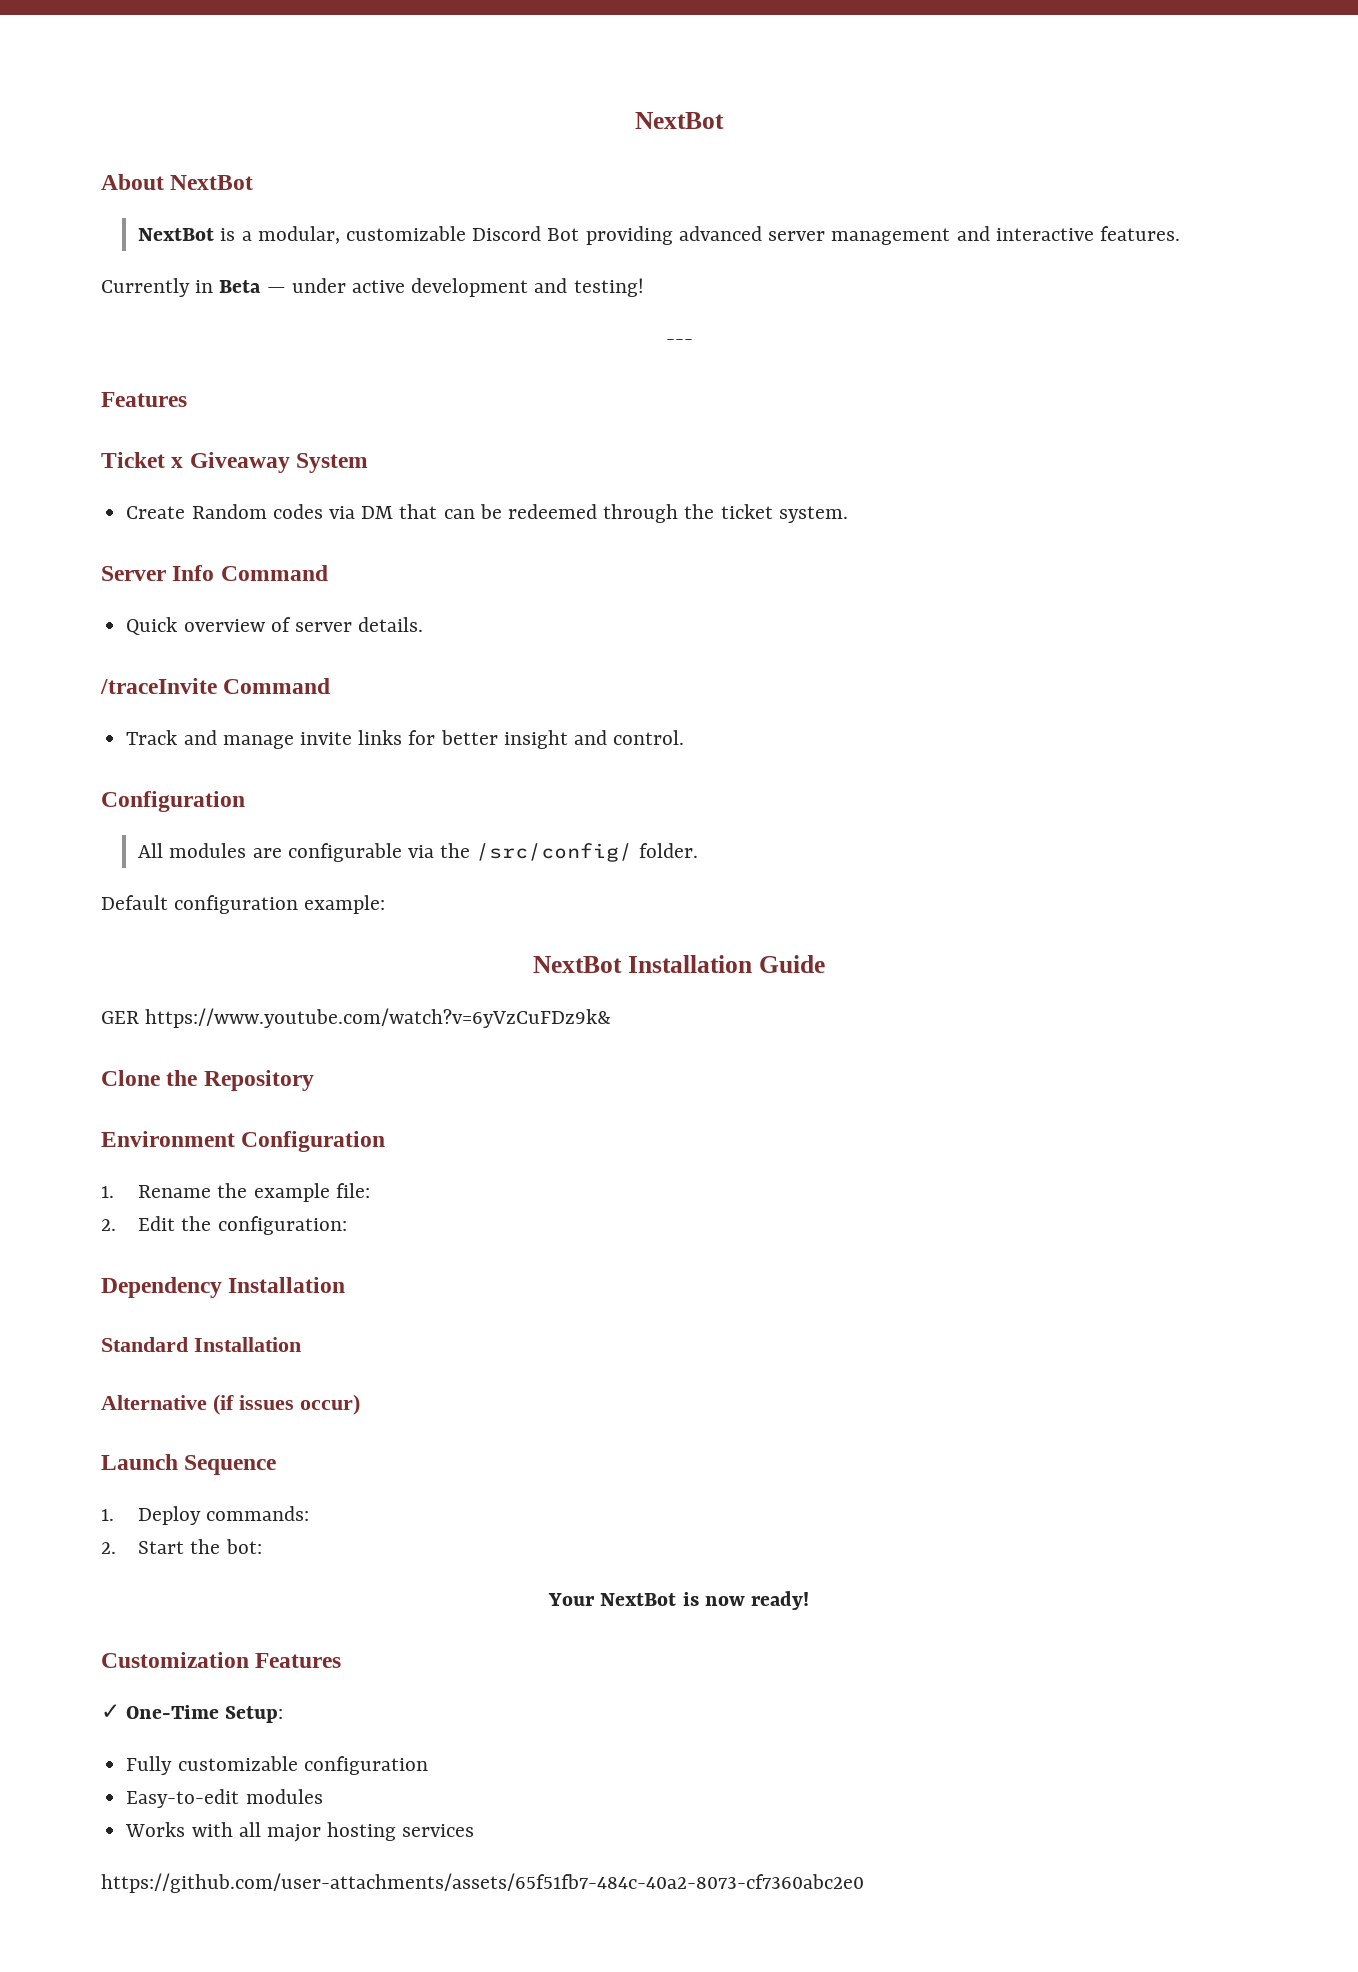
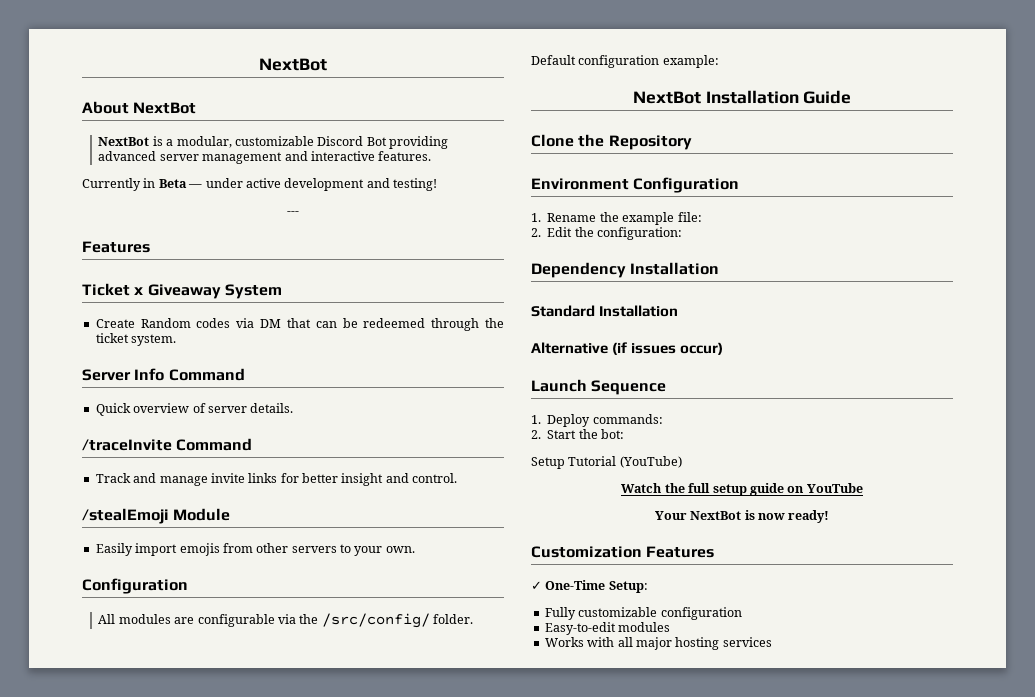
+ /stealEmoji Module
+ Easily import emojis from other servers to your own.
- GER https://www.youtube.com/watch?v=6yVzCuFDz9k&
+ Setup Tutorial (YouTube)
+ Watch the full setup guide on YouTube
- https://github.com/user-attachments/assets/65f51fb7-484c-40a2-8073-cf7360abc2e0

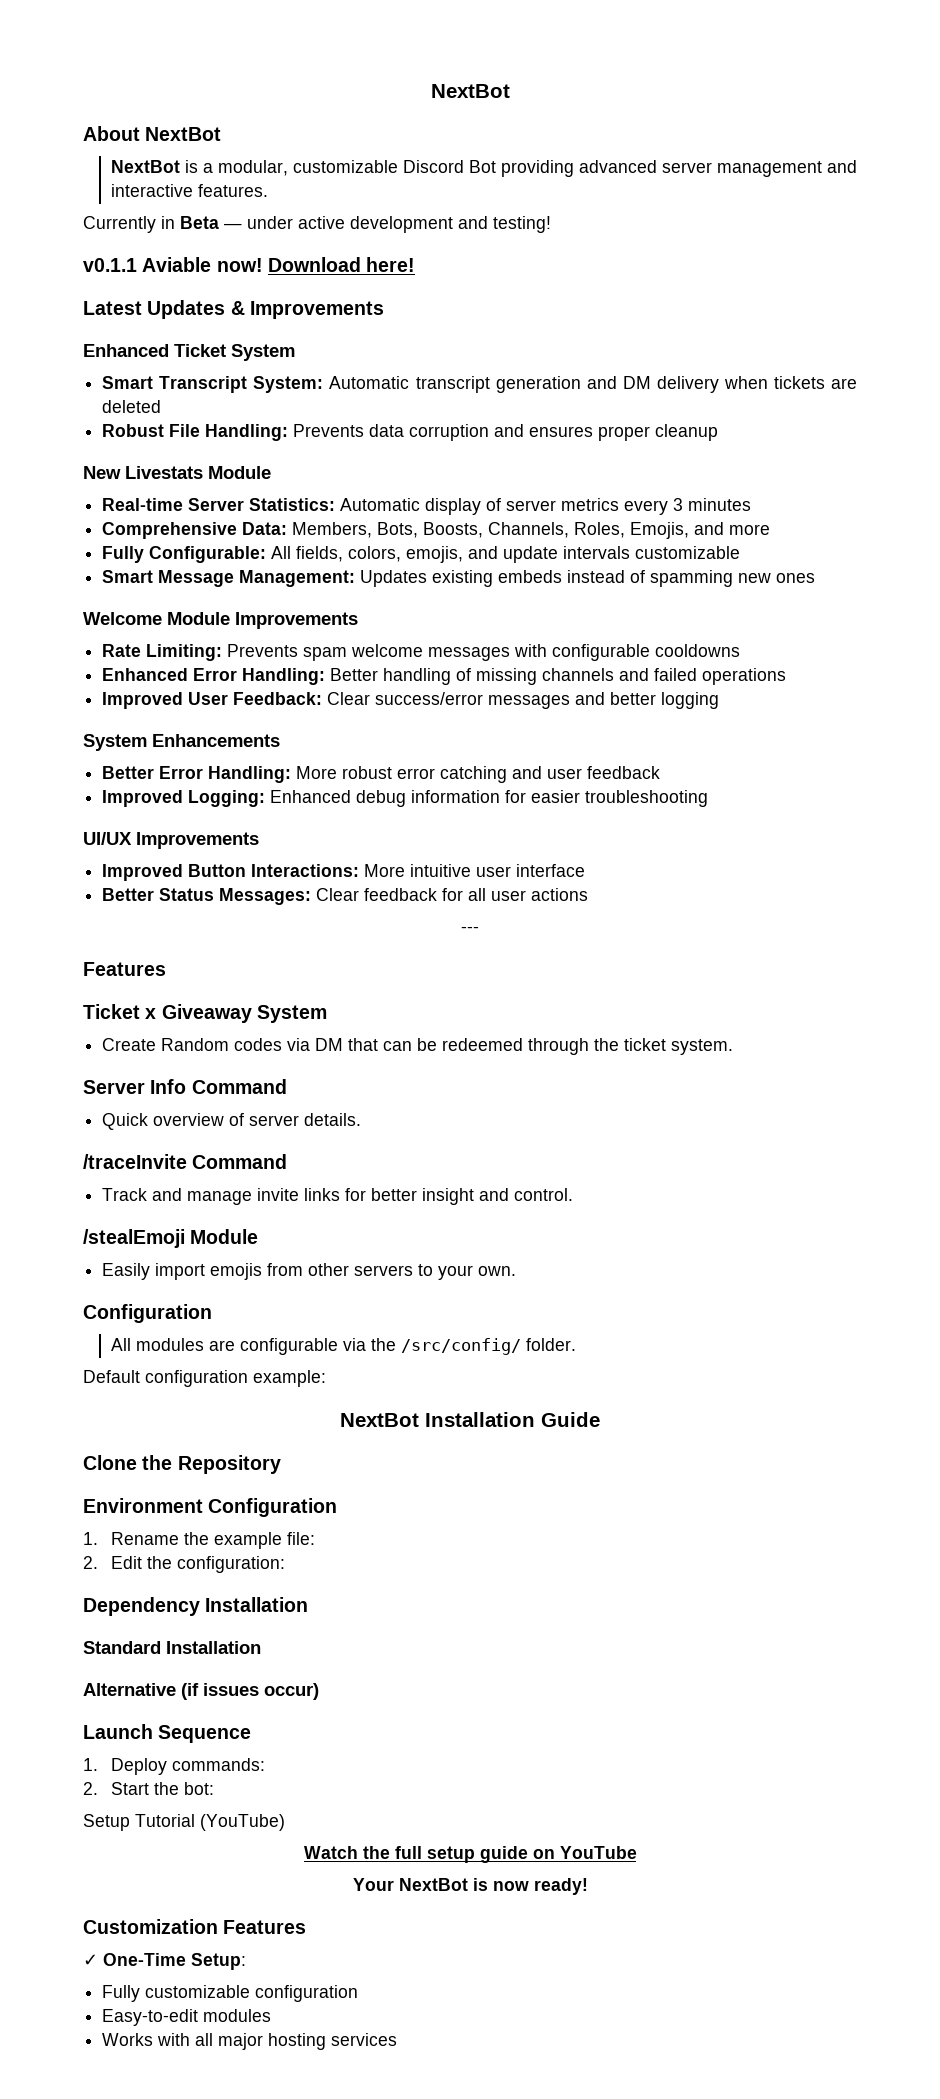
+ v0.1.1 Aviable now! Download here!
+ Latest Updates & Improvements
+ Enhanced Ticket System
+ Smart Transcript System: Automatic transcript generation and DM delivery when tickets are deleted
+ Robust File Handling: Prevents data corruption and ensures proper cleanup
+ New Livestats Module
+ Real-time Server Statistics: Automatic display of server metrics every 3 minutes
+ Comprehensive Data: Members, Bots, Boosts, Channels, Roles, Emojis, and more
+ Fully Configurable: All fields, colors, emojis, and update intervals customizable
+ Smart Message Management: Updates existing embeds instead of spamming new ones
+ Welcome Module Improvements
+ Rate Limiting: Prevents spam welcome messages with configurable cooldowns
+ Enhanced Error Handling: Better handling of missing channels and failed operations
+ Improved User Feedback: Clear success/error messages and better logging
+ System Enhancements
+ Better Error Handling: More robust error catching and user feedback
+ Improved Logging: Enhanced debug information for easier troubleshooting
+ UI/UX Improvements
+ Improved Button Interactions: More intuitive user interface
+ Better Status Messages: Clear feedback for all user actions

